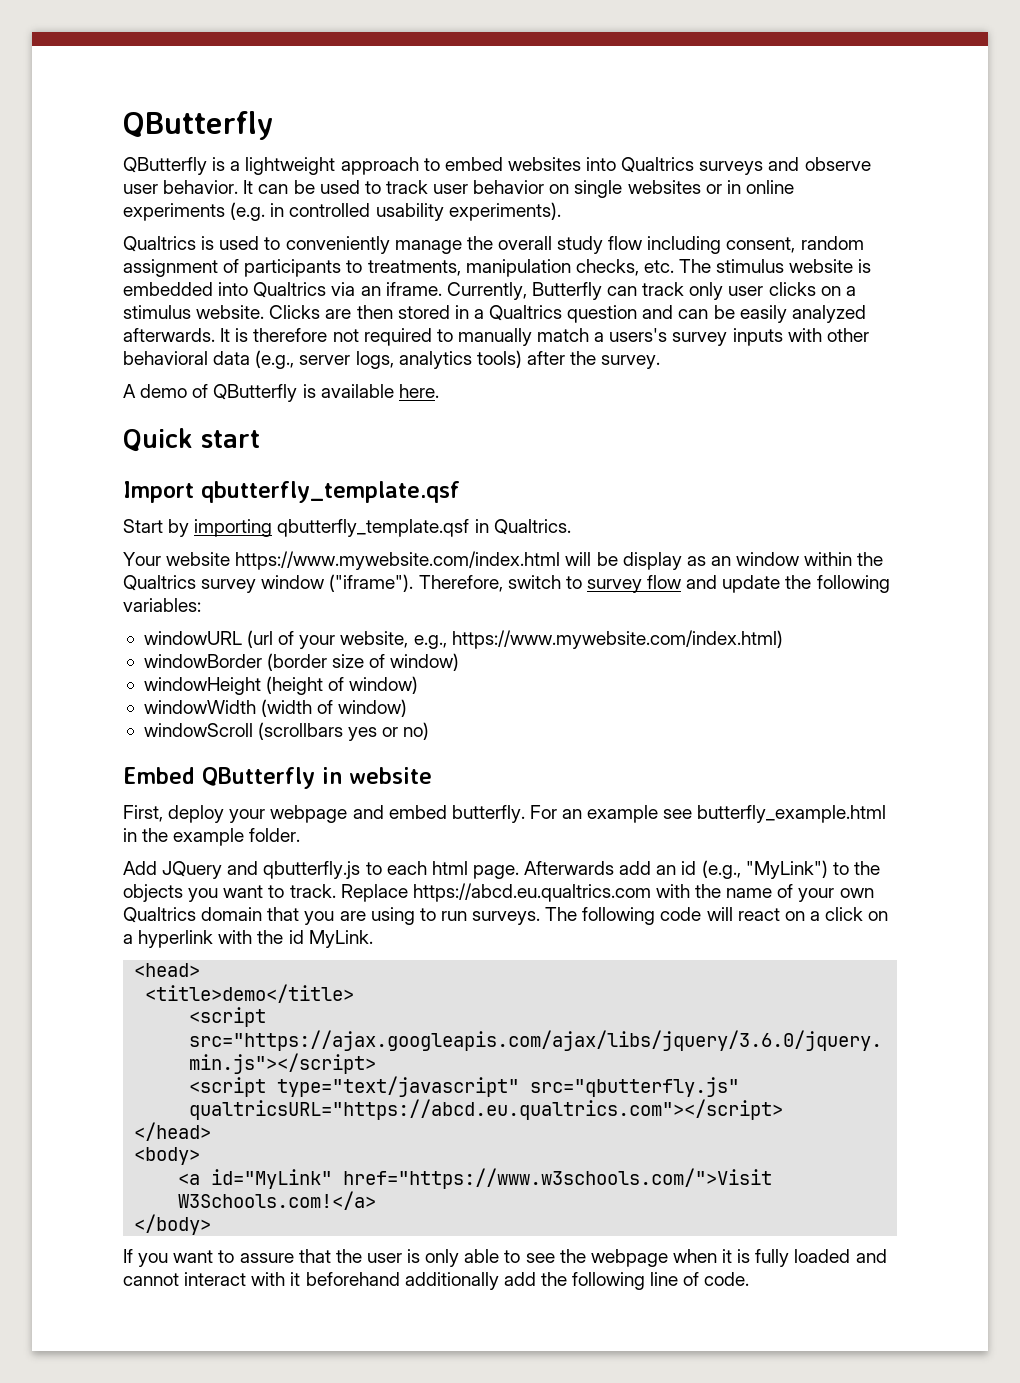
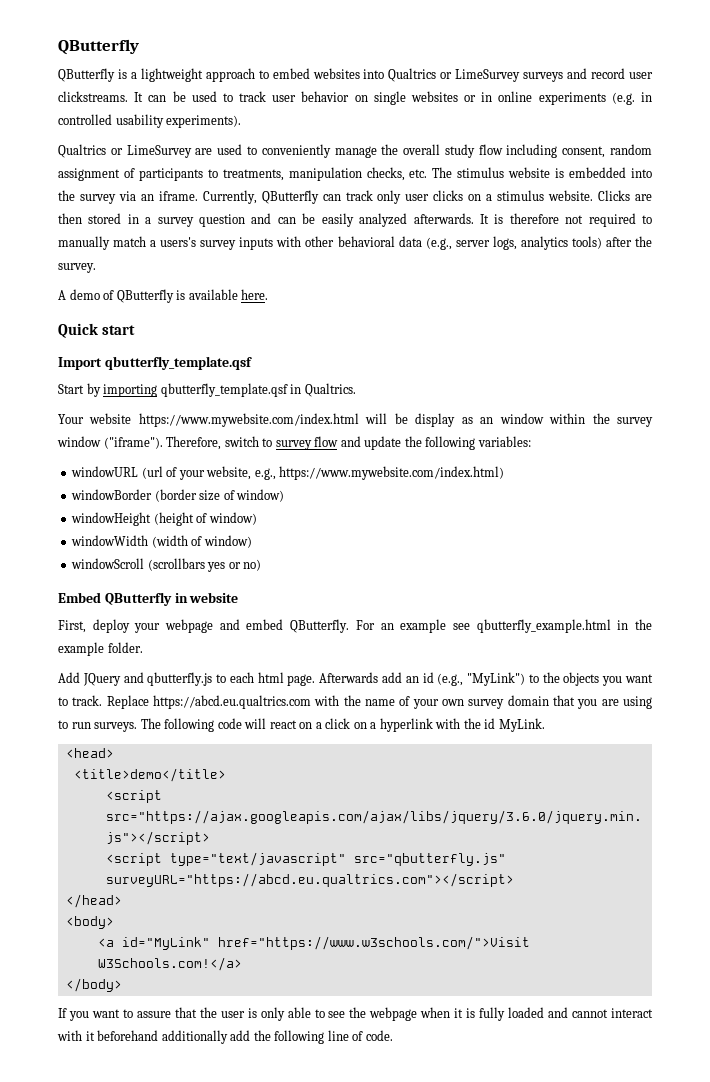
- QButterfly is a lightweight approach to embed websites into Qualtrics surveys and observe user behavior.
+ QButterfly is a lightweight approach to embed websites into Qualtrics or LimeSurvey surveys and record user clickstreams.
- Qualtrics is used to conveniently manage the overall study flow including consent, random assignment of participants to treatments, manipulation checks, etc. The stimulus website is embedded into Qualtrics via an iframe.
+ Qualtrics or LimeSurvey are used to conveniently manage the overall study flow including consent, random assignment of participants to treatments, manipulation checks, etc. The stimulus website is embedded into the survey via an iframe.
- Currently, Butterfly can track only user clicks on a stimulus website.
+ Currently, QButterfly can track only user clicks on a stimulus website.
- Clicks are then stored in a Qualtrics question and can be easily analyzed afterwards.
+ Clicks are then stored in a survey question and can be easily analyzed afterwards.
- Your website https://www.mywebsite.com/index.html will be display as an window within the Qualtrics survey window ("iframe").
+ Your website https://www.mywebsite.com/index.html will be display as an window within the survey window ("iframe").
- First, deploy your webpage and embed butterfly.
+ First, deploy your webpage and embed QButterfly.
- For an example see butterfly_example.html in the example folder.
+ For an example see qbutterfly_example.html in the example folder.
- Replace https://abcd.eu.qualtrics.com with the name of your own Qualtrics domain that you are using to run surveys.
+ Replace https://abcd.eu.qualtrics.com with the name of your own survey domain that you are using to run surveys.
- <script type="text/javascript" src="qbutterfly.js" qualtricsURL="https://abcd.eu.qualtrics.com"></script>
+ <script type="text/javascript" src="qbutterfly.js" surveyURL="https://abcd.eu.qualtrics.com"></script>

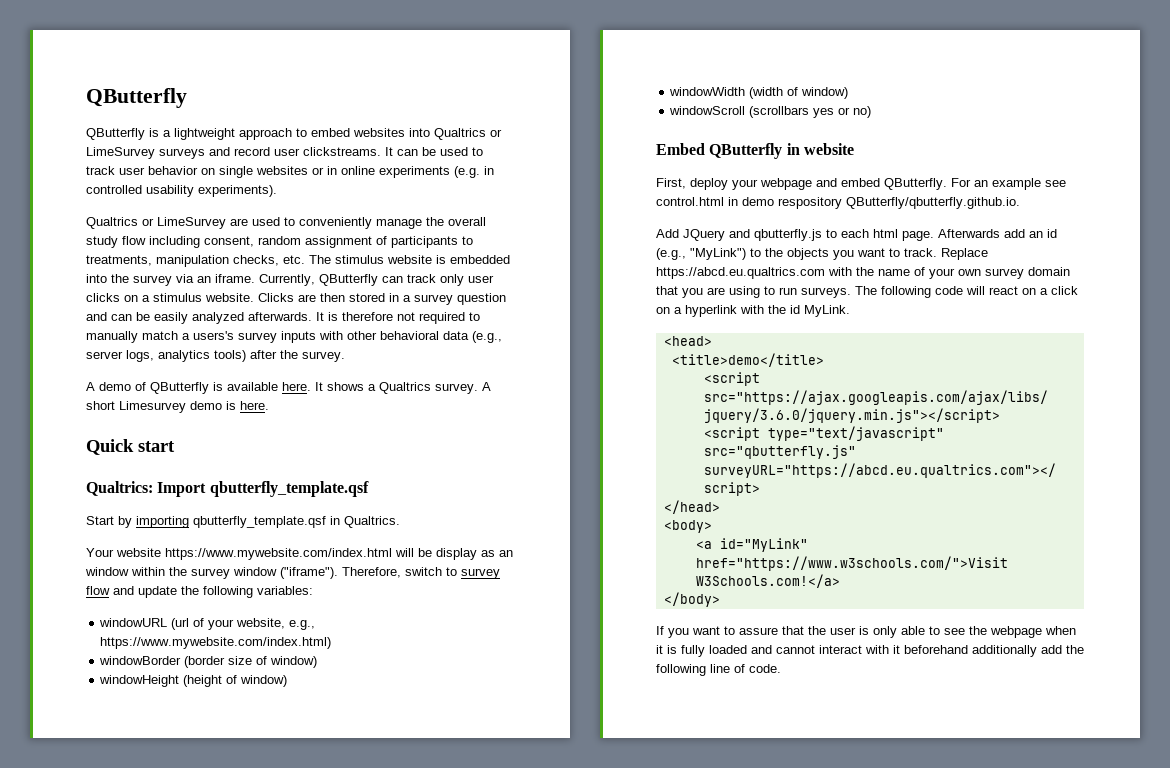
+ It shows a Qualtrics survey. A short Limesurvey demo is here.
- Import qbutterfly_template.qsf
+ Qualtrics: Import qbutterfly_template.qsf
- For an example see qbutterfly_example.html in the example folder.
+ For an example see control.html in demo respository QButterfly/qbutterfly.github.io.

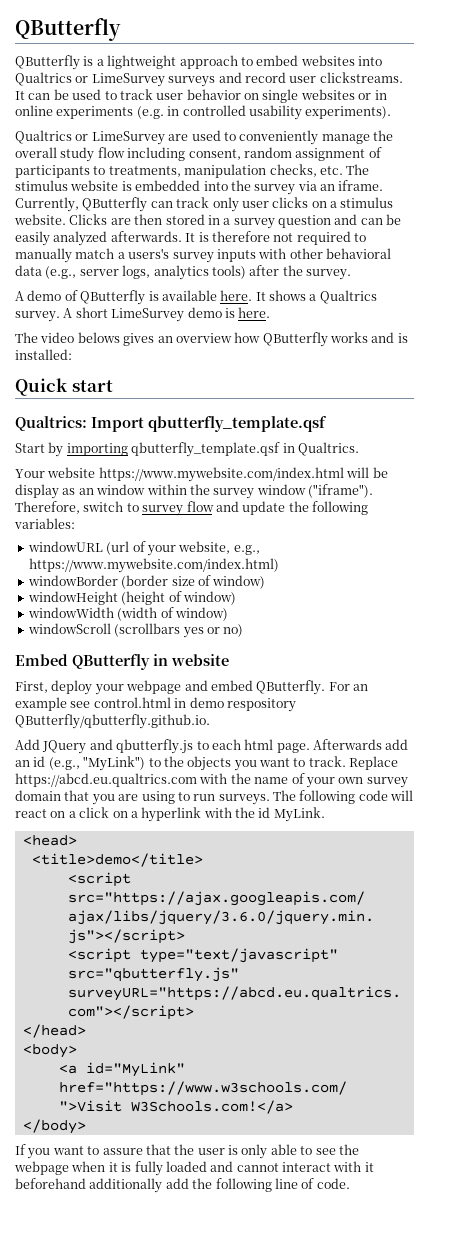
- A short Limesurvey demo is here.
+ A short LimeSurvey demo is here.
+ The video belows gives an overview how QButterfly works and is installed:

